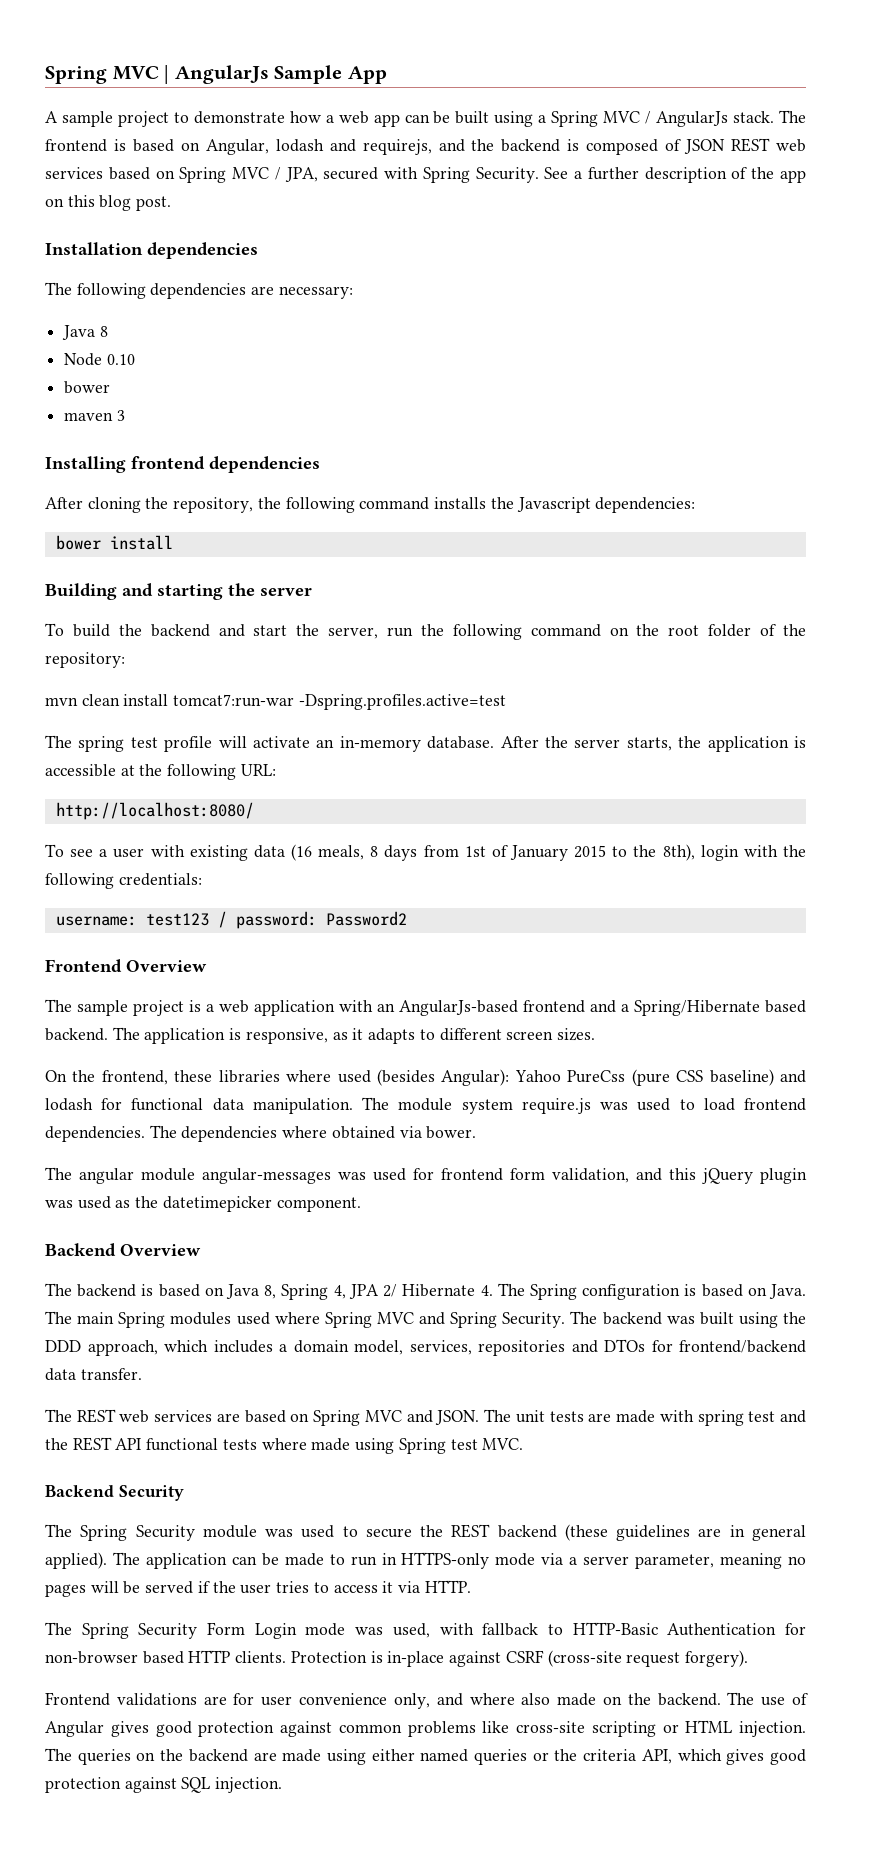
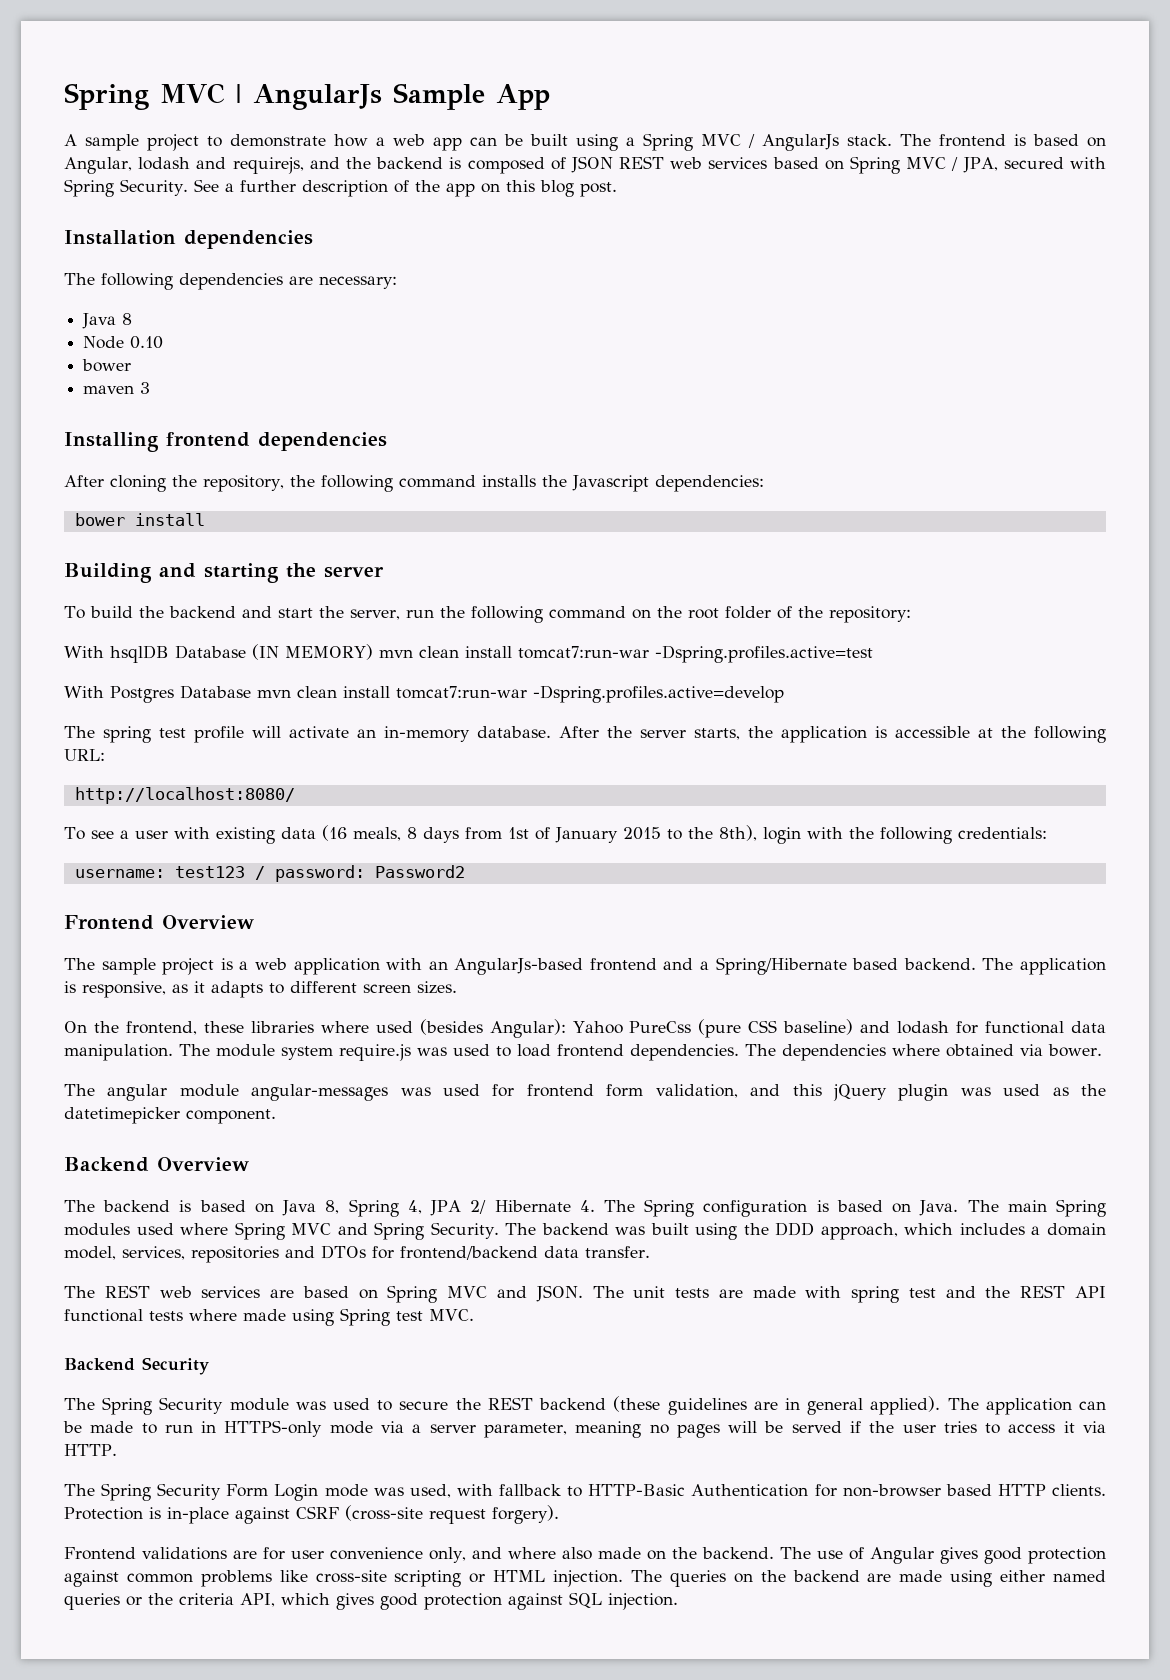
- mvn clean install tomcat7:run-war -Dspring.profiles.active=test
+ With hsqlDB Database (IN MEMORY) mvn clean install tomcat7:run-war -Dspring.profiles.active=test
+ With Postgres Database mvn clean install tomcat7:run-war -Dspring.profiles.active=develop

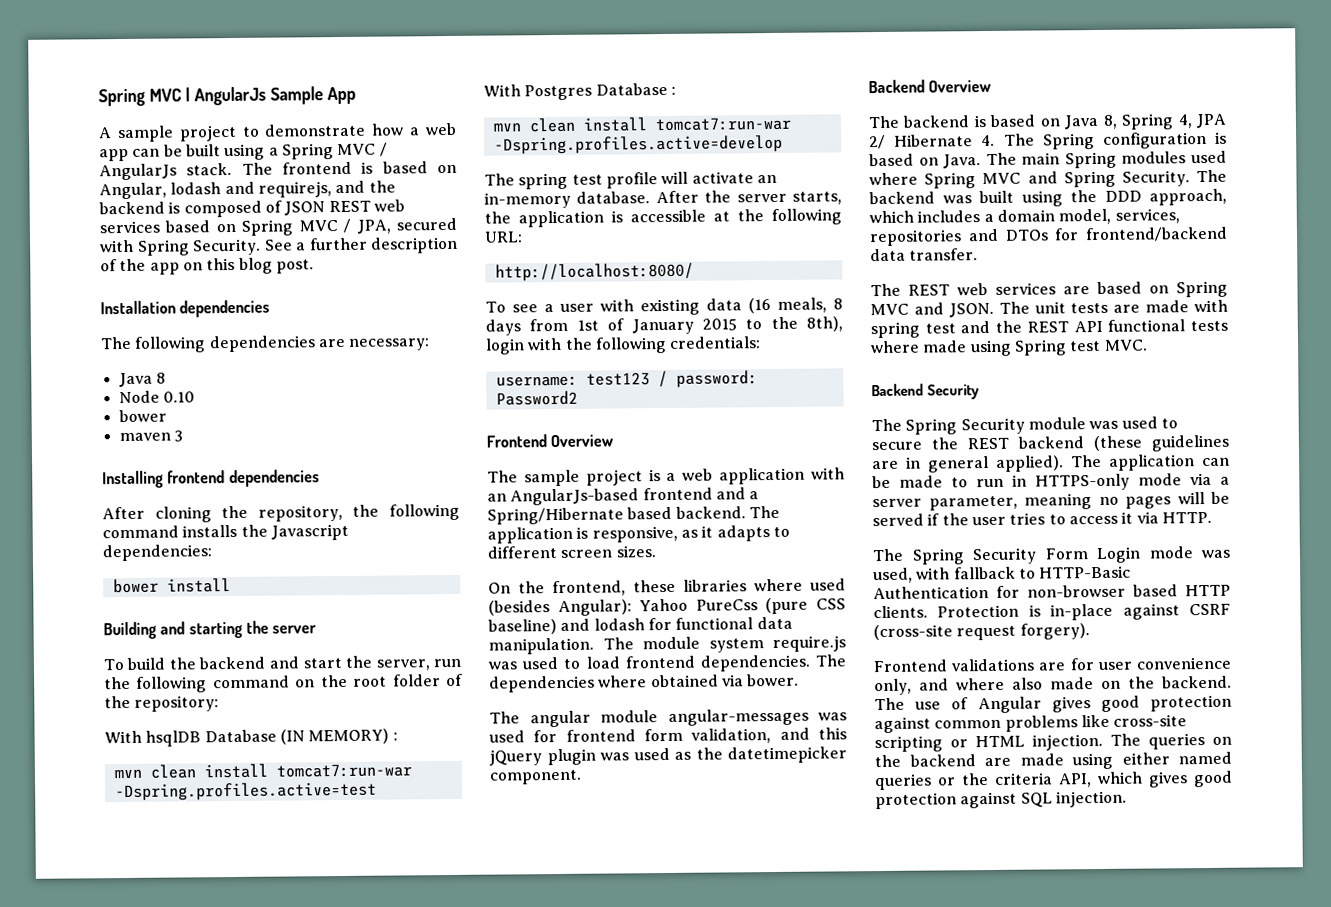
- With hsqlDB Database (IN MEMORY) mvn clean install tomcat7:run-war -Dspring.profiles.active=test
+ With hsqlDB Database (IN MEMORY) :
+ mvn clean install tomcat7:run-war -Dspring.profiles.active=test
- With Postgres Database mvn clean install tomcat7:run-war -Dspring.profiles.active=develop
+ With Postgres Database :
+ mvn clean install tomcat7:run-war -Dspring.profiles.active=develop

